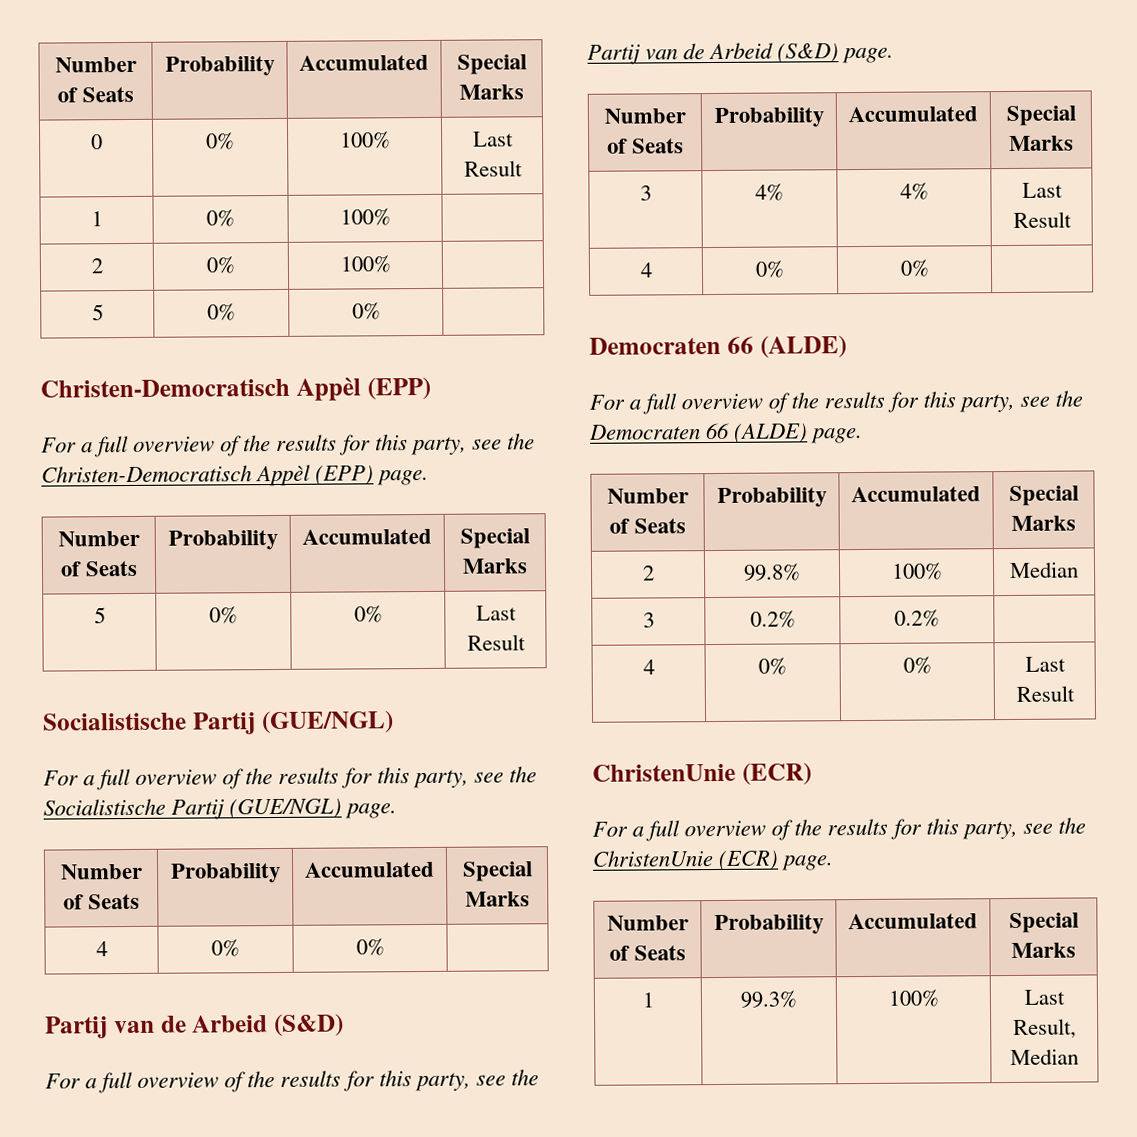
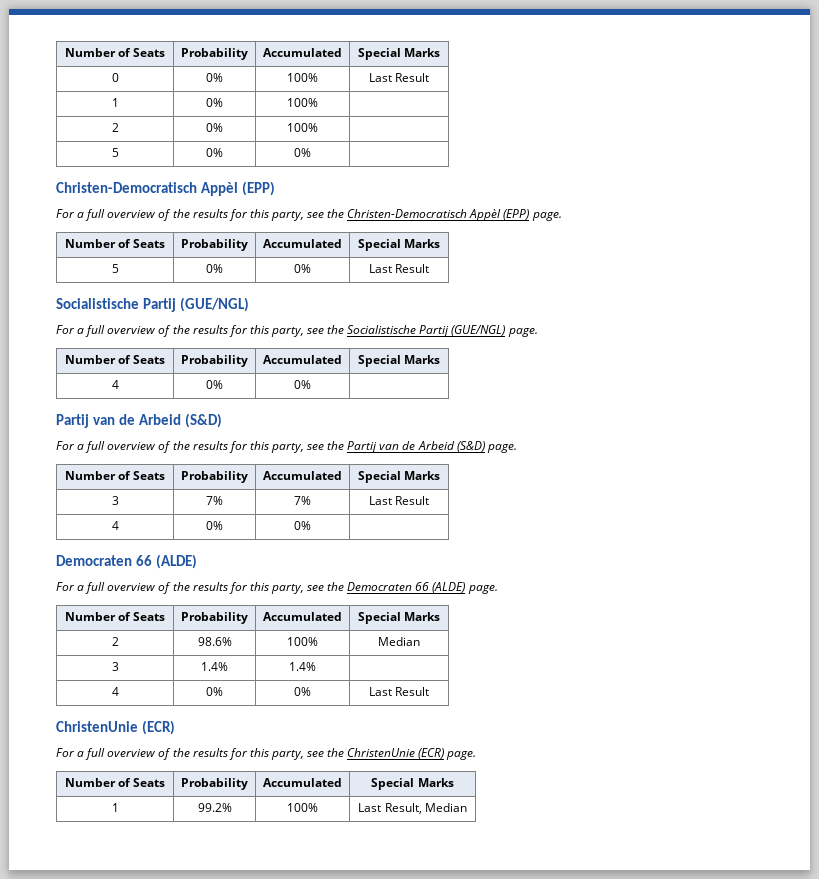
- 3 | 4% | 4% | Last Result
+ 3 | 7% | 7% | Last Result
- 2 | 99.8% | 100% | Median
+ 2 | 98.6% | 100% | Median
- 3 | 0.2% | 0.2% |
+ 3 | 1.4% | 1.4% |
- 1 | 99.3% | 100% | Last Result, Median
+ 1 | 99.2% | 100% | Last Result, Median

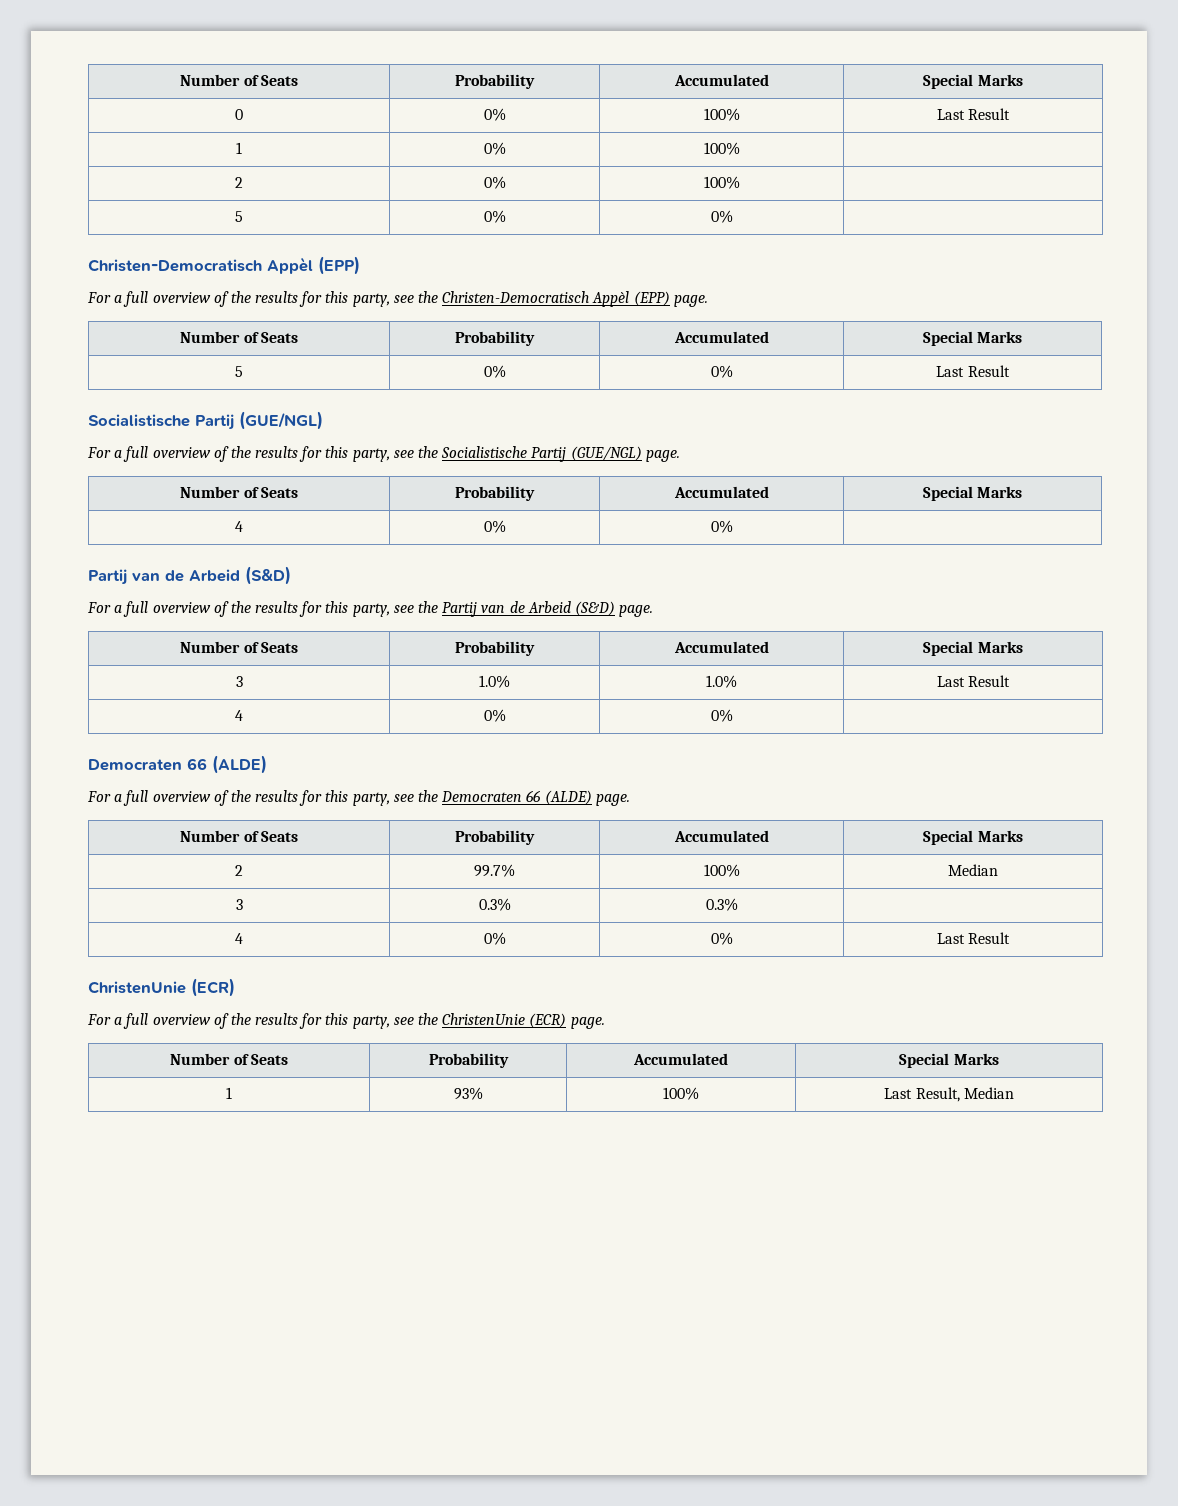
- 3 | 7% | 7% | Last Result
+ 3 | 1.0% | 1.0% | Last Result
- 2 | 98.6% | 100% | Median
+ 2 | 99.7% | 100% | Median
- 3 | 1.4% | 1.4% |
+ 3 | 0.3% | 0.3% |
- 1 | 99.2% | 100% | Last Result, Median
+ 1 | 93% | 100% | Last Result, Median

